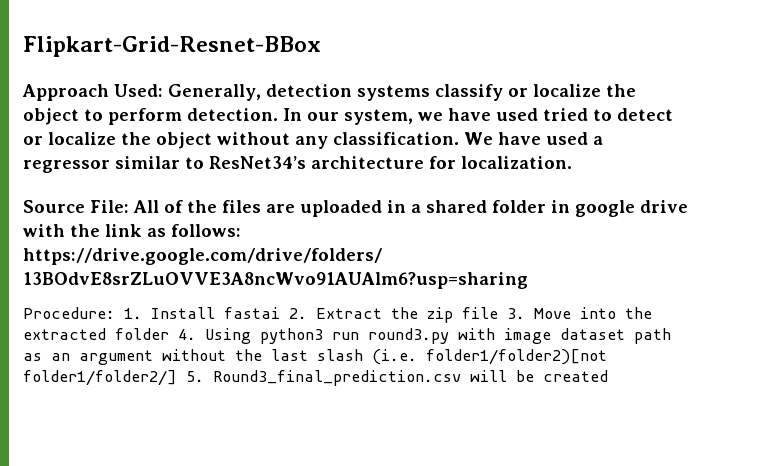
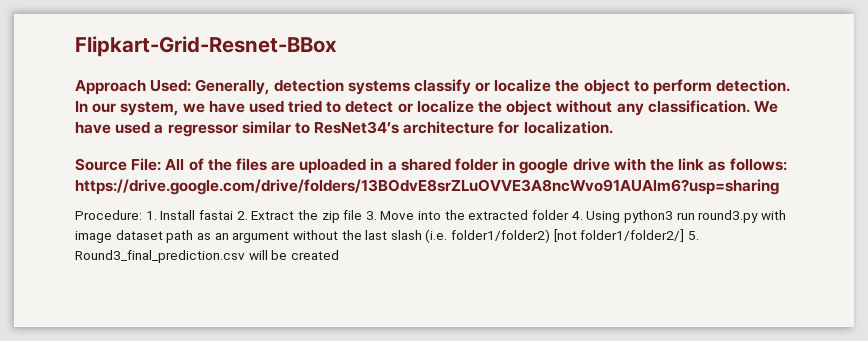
- Procedure: 1. Install fastai 2. Extract the zip file 3. Move into the extracted folder 4. Using python3 run round3.py with image dataset path as an argument without the last slash (i.e. folder1/folder2)[not folder1/folder2/] 5. Round3_final_prediction.csv will be created
+ Procedure: 1. Install fastai 2. Extract the zip file 3. Move into the extracted folder 4. Using python3 run round3.py with image dataset path as an argument without the last slash (i.e. folder1/folder2) [not folder1/folder2/] 5. Round3_final_prediction.csv will be created

